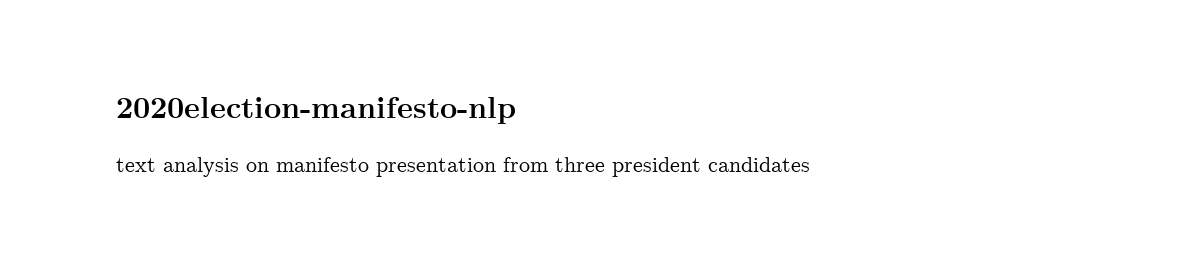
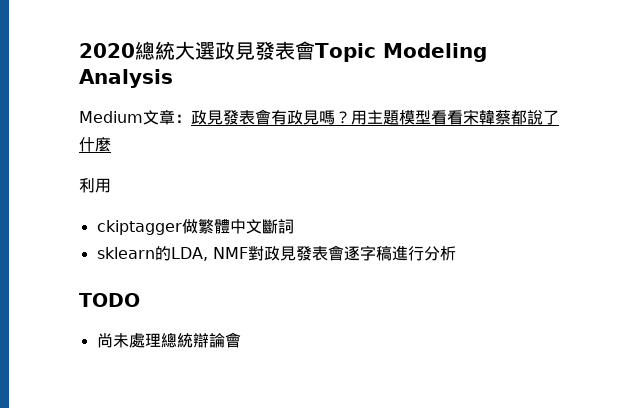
- 2020election-manifesto-nlp
- text analysis on manifesto presentation from three president candidates
+ 2020總統大選政見發表會Topic Modeling Analysis
+ Medium文章：政見發表會有政見嗎？用主題模型看看宋韓蔡都說了什麼
+ 利用
+ ckiptagger做繁體中文斷詞
+ sklearn的LDA, NMF對政見發表會逐字稿進行分析
+ TODO
+ 尚未處理總統辯論會

